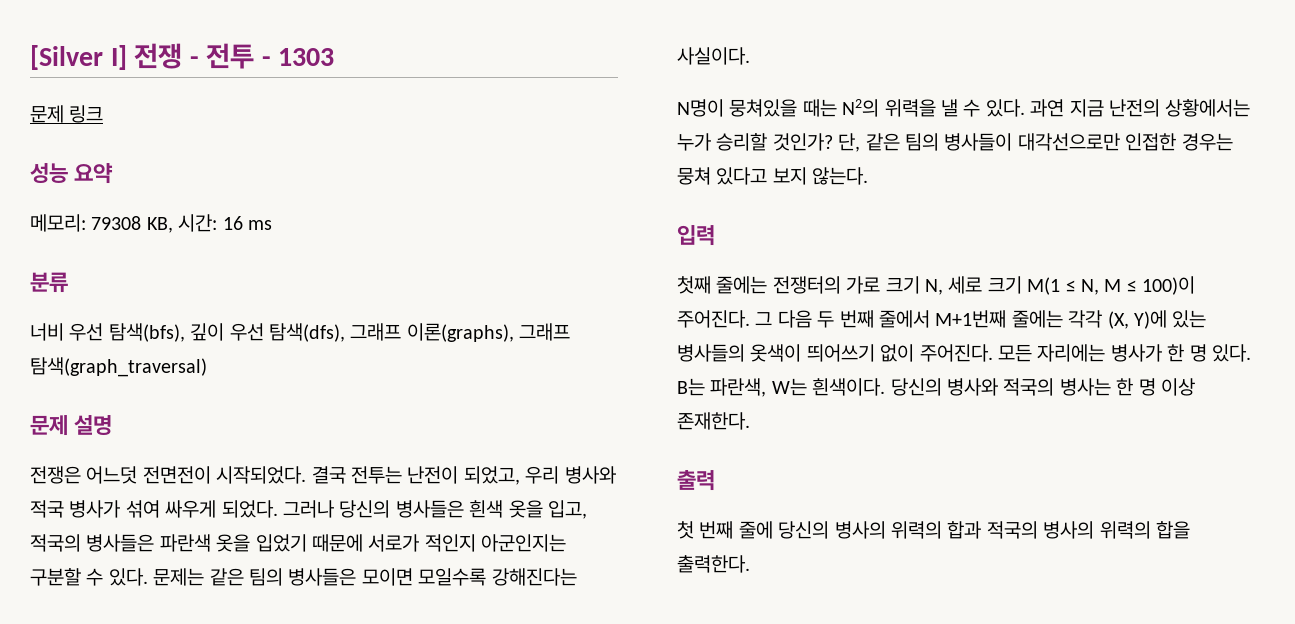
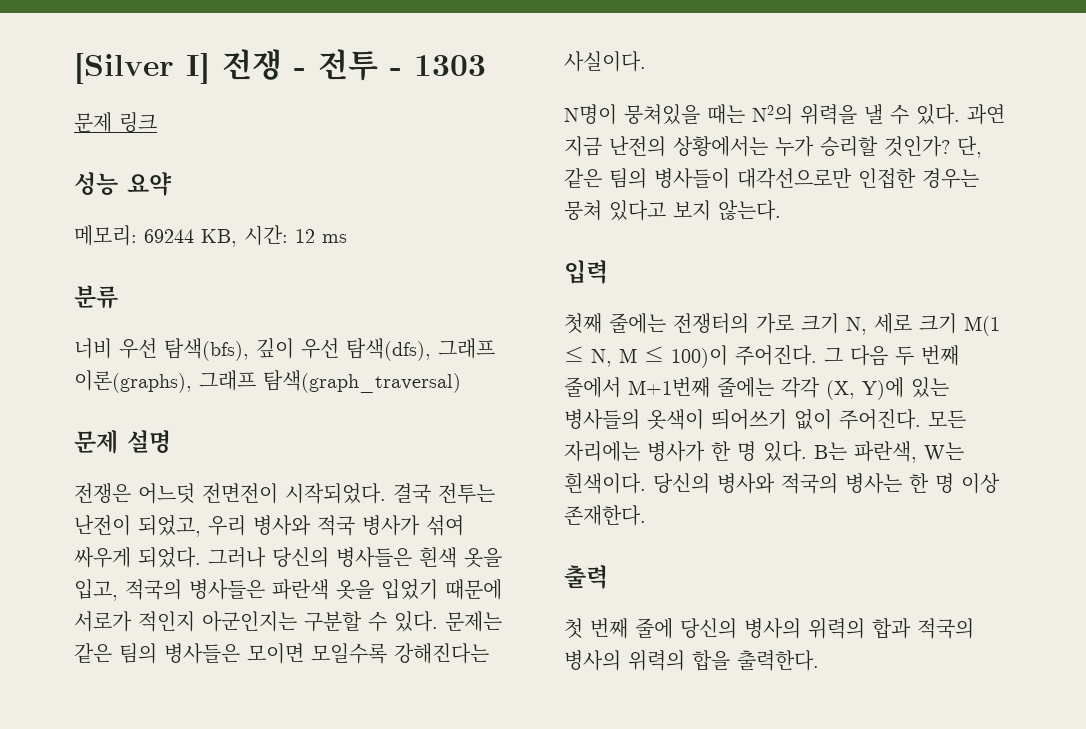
- 메모리: 79308 KB, 시간: 16 ms
+ 메모리: 69244 KB, 시간: 12 ms

